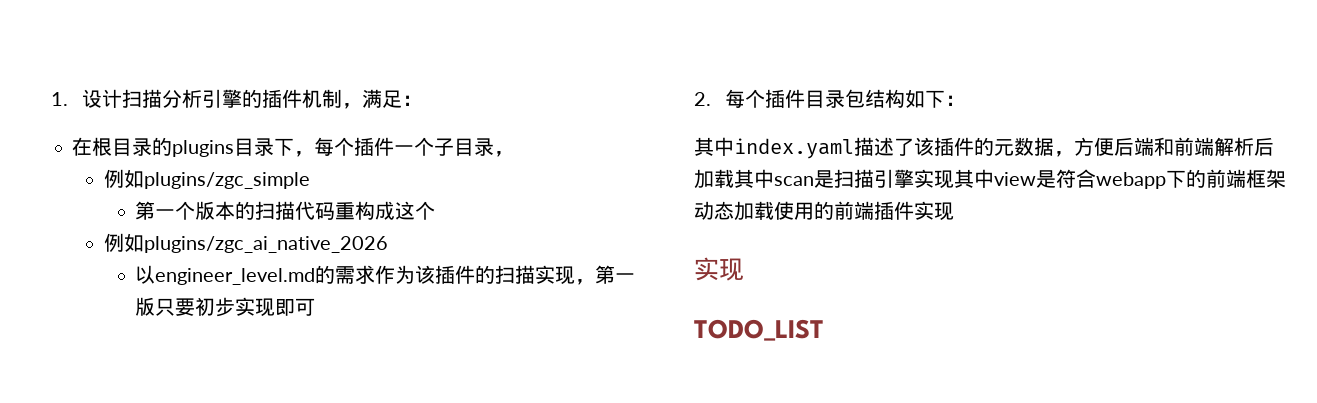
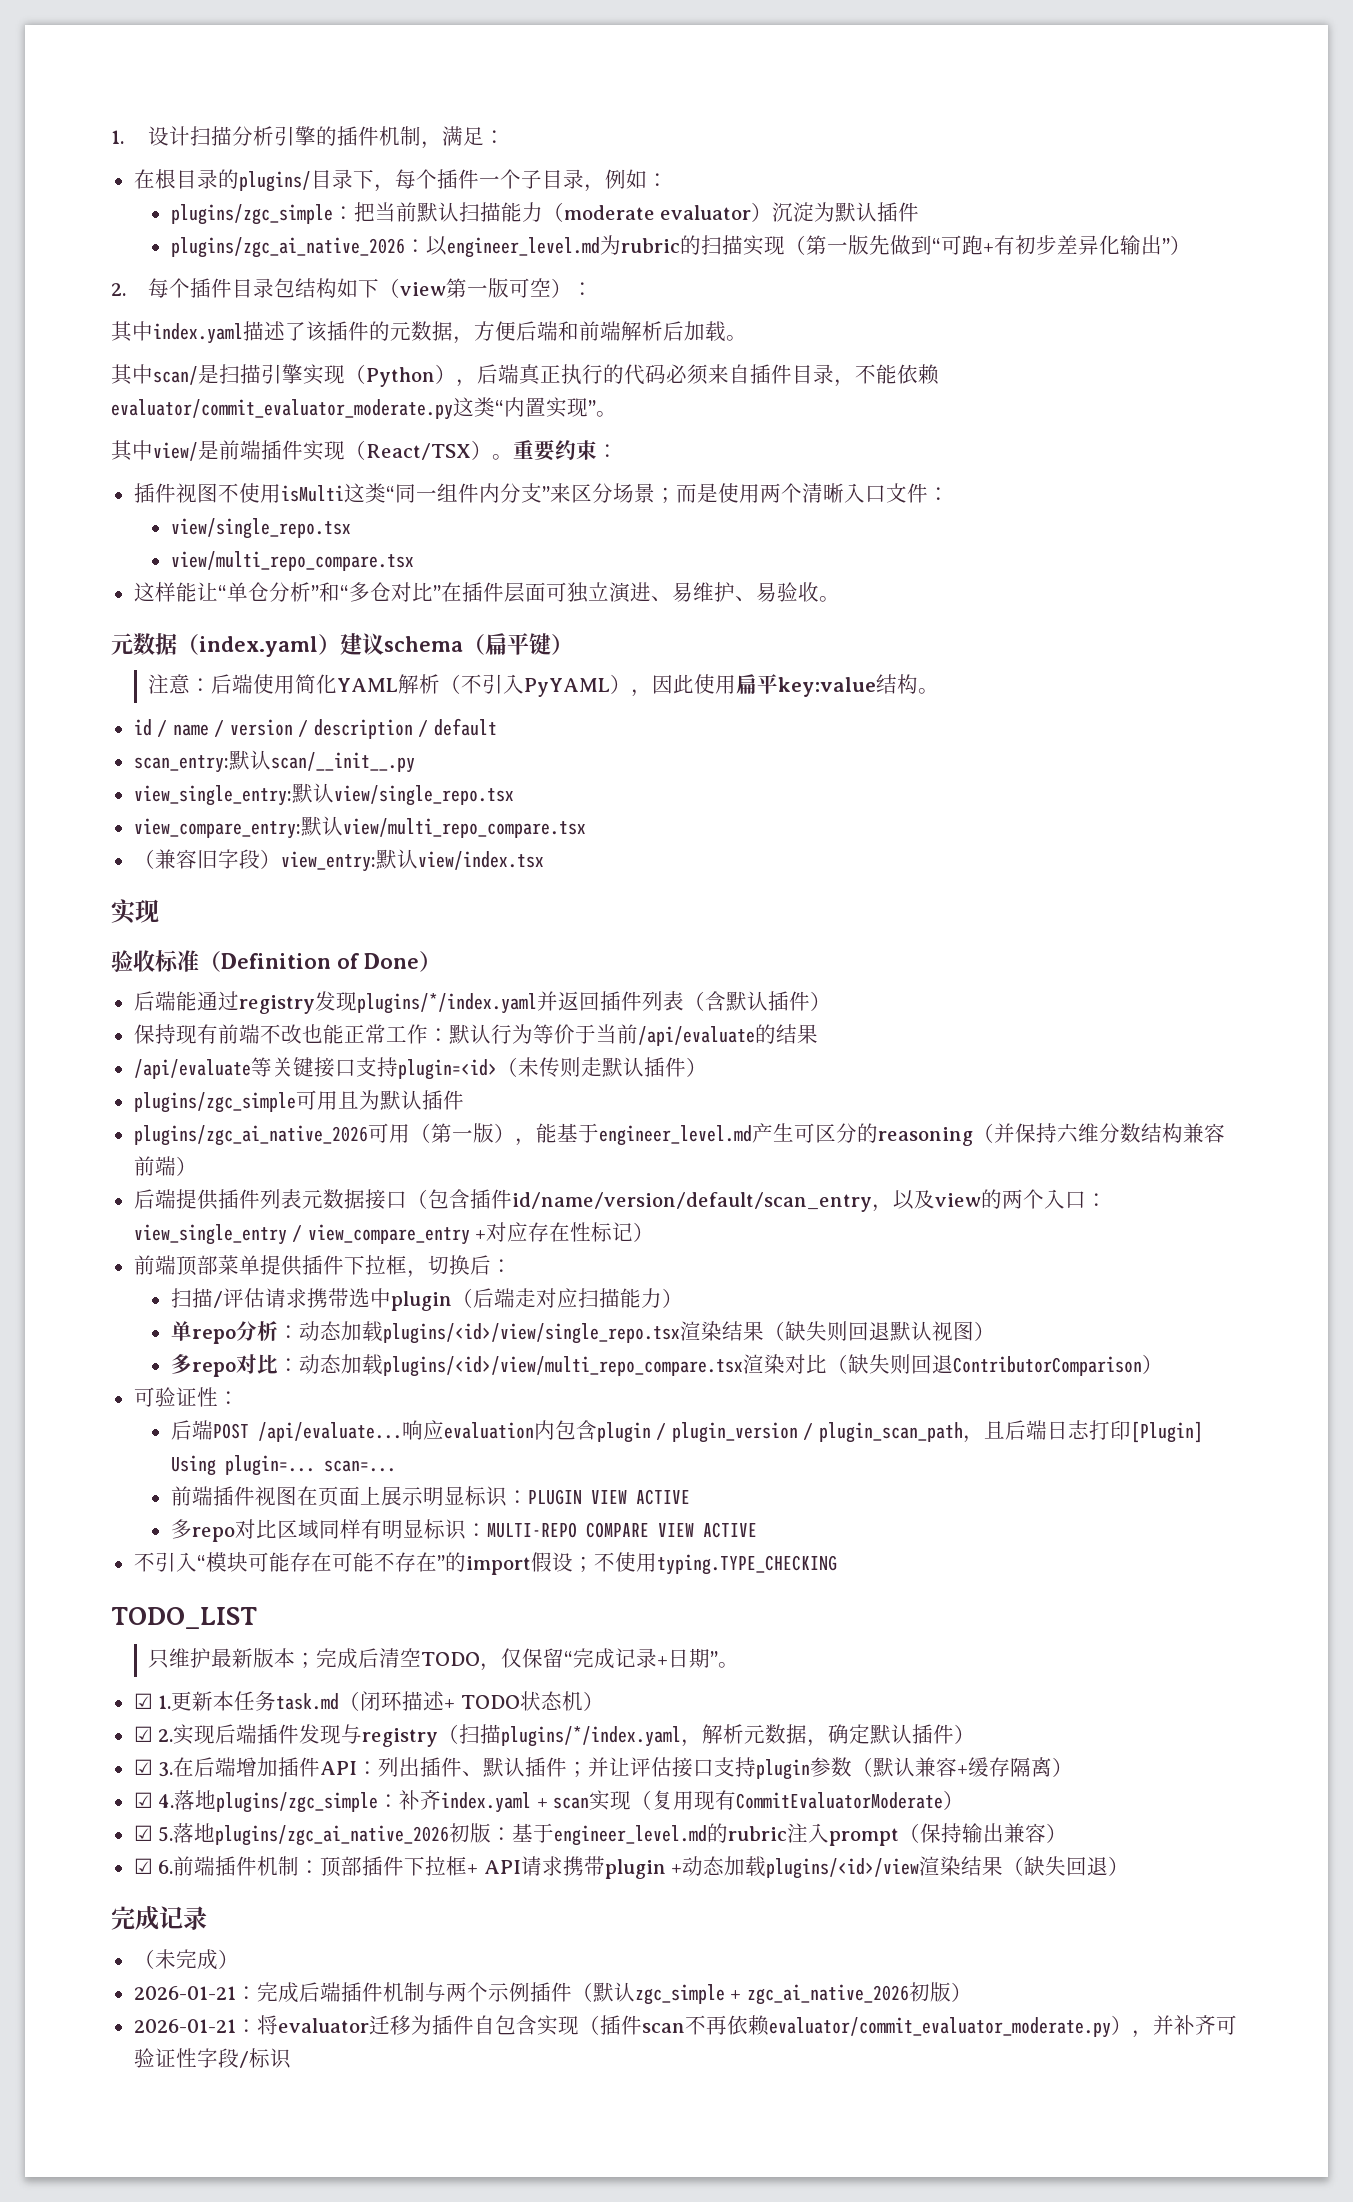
- 在根目录的plugins目录下，每个插件一个子目录，
- 例如plugins/zgc_simple
- 第一个版本的扫描代码重构成这个
- 例如plugins/zgc_ai_native_2026
- 以engineer_level.md的需求作为该插件的扫描实现，第一版只要初步实现即可
+ 在根目录的plugins/目录下，每个插件一个子目录，例如：
+ plugins/zgc_simple：把当前默认扫描能力（moderate evaluator）沉淀为默认插件
+ plugins/zgc_ai_native_2026：以engineer_level.md为rubric的扫描实现（第一版先做到“可跑+有初步差异化输出”）
- 2.每个插件目录包结构如下：
+ 2.每个插件目录包结构如下（view第一版可空）：
- 其中index.yaml描述了该插件的元数据，方便后端和前端解析后加载其中scan是扫描引擎实现其中view是符合webapp下的前端框架动态加载使用的前端插件实现
+ 其中index.yaml描述了该插件的元数据，方便后端和前端解析后加载。
+ 其中scan/是扫描引擎实现（Python），后端真正执行的代码必须来自插件目录，不能依赖evaluator/commit_evaluator_moderate.py这类“内置实现”。
+ 其中view/是前端插件实现（React/TSX）。重要约束：
+ 插件视图不使用isMulti这类“同一组件内分支”来区分场景；而是使用两个清晰入口文件：
+ view/single_repo.tsx
+ view/multi_repo_compare.tsx
+ 这样能让“单仓分析”和“多仓对比”在插件层面可独立演进、易维护、易验收。
+ 元数据（index.yaml）建议schema（扁平键）
+ 注意：后端使用简化YAML解析（不引入PyYAML），因此使用扁平key:value结构。
+ id / name / version / description / default
+ scan_entry:默认scan/__init__.py
+ view_single_entry:默认view/single_repo.tsx
+ view_compare_entry:默认view/multi_repo_compare.tsx
+ （兼容旧字段）view_entry:默认view/index.tsx
  实现
+ 验收标准（Definition of Done）
+ 后端能通过registry发现plugins/*/index.yaml并返回插件列表（含默认插件）
+ 保持现有前端不改也能正常工作：默认行为等价于当前/api/evaluate的结果
+ /api/evaluate等关键接口支持plugin=<id>（未传则走默认插件）
+ plugins/zgc_simple可用且为默认插件
+ plugins/zgc_ai_native_2026可用（第一版），能基于engineer_level.md产生可区分的reasoning（并保持六维分数结构兼容前端）
+ 后端提供插件列表元数据接口（包含插件id/name/version/default/scan_entry，以及view的两个入口：view_single_entry / view_compare_entry +对应存在性标记）
+ 前端顶部菜单提供插件下拉框，切换后：
+ 扫描/评估请求携带选中plugin（后端走对应扫描能力）
+ 单repo分析：动态加载plugins/<id>/view/single_repo.tsx渲染结果（缺失则回退默认视图）
+ 多repo对比：动态加载plugins/<id>/view/multi_repo_compare.tsx渲染对比（缺失则回退ContributorComparison）
+ 可验证性：
+ 后端POST /api/evaluate...响应evaluation内包含plugin / plugin_version / plugin_scan_path，且后端日志打印[Plugin] Using plugin=... scan=...
+ 前端插件视图在页面上展示明显标识：PLUGIN VIEW ACTIVE
+ 多repo对比区域同样有明显标识：MULTI-REPO COMPARE VIEW ACTIVE
+ 不引入“模块可能存在可能不存在”的import假设；不使用typing.TYPE_CHECKING
  TODO_LIST
+ 只维护最新版本；完成后清空TODO，仅保留“完成记录+日期”。
+ ☑ 1.更新本任务task.md（闭环描述+ TODO状态机）
+ ☑ 2.实现后端插件发现与registry（扫描plugins/*/index.yaml，解析元数据，确定默认插件）
+ ☑ 3.在后端增加插件API：列出插件、默认插件；并让评估接口支持plugin参数（默认兼容+缓存隔离）
+ ☑ 4.落地plugins/zgc_simple：补齐index.yaml + scan实现（复用现有CommitEvaluatorModerate）
+ ☑ 5.落地plugins/zgc_ai_native_2026初版：基于engineer_level.md的rubric注入prompt（保持输出兼容）
+ ☑ 6.前端插件机制：顶部插件下拉框+ API请求携带plugin +动态加载plugins/<id>/view渲染结果（缺失回退）
+ 完成记录
+ （未完成）
+ 2026-01-21：完成后端插件机制与两个示例插件（默认zgc_simple + zgc_ai_native_2026初版）
+ 2026-01-21：将evaluator迁移为插件自包含实现（插件scan不再依赖evaluator/commit_evaluator_moderate.py），并补齐可验证性字段/标识

